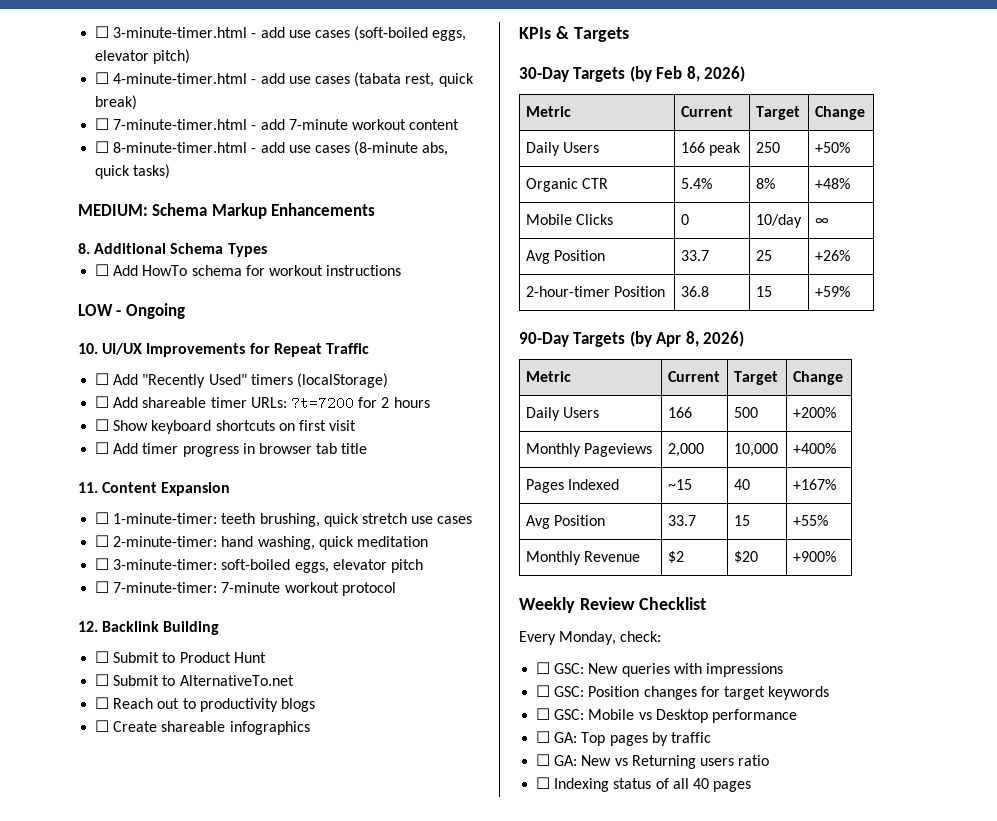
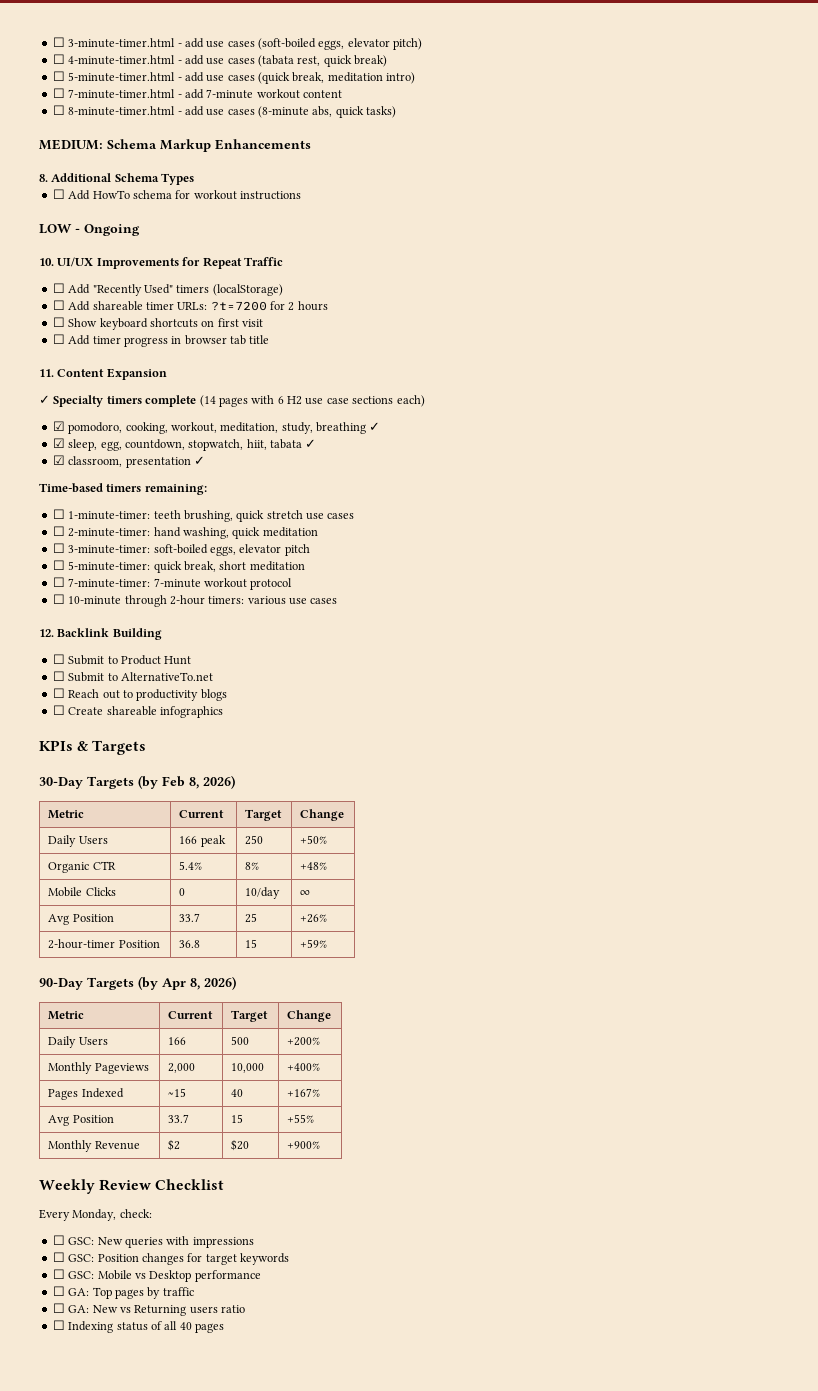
+ ☐ 5-minute-timer.html - add use cases (quick break, meditation intro)
+ ✓ Specialty timers complete (14 pages with 6 H2 use case sections each)
+ ☑ pomodoro, cooking, workout, meditation, study, breathing ✓
+ ☑ sleep, egg, countdown, stopwatch, hiit, tabata ✓
+ ☑ classroom, presentation ✓
+ Time-based timers remaining:
+ ☐ 5-minute-timer: quick break, short meditation
+ ☐ 10-minute through 2-hour timers: various use cases

